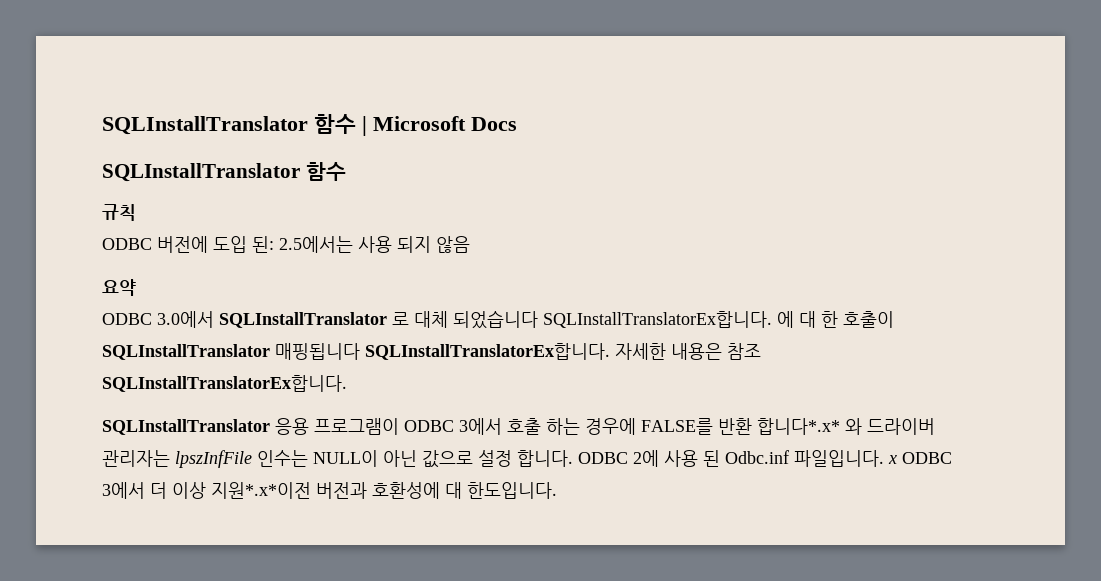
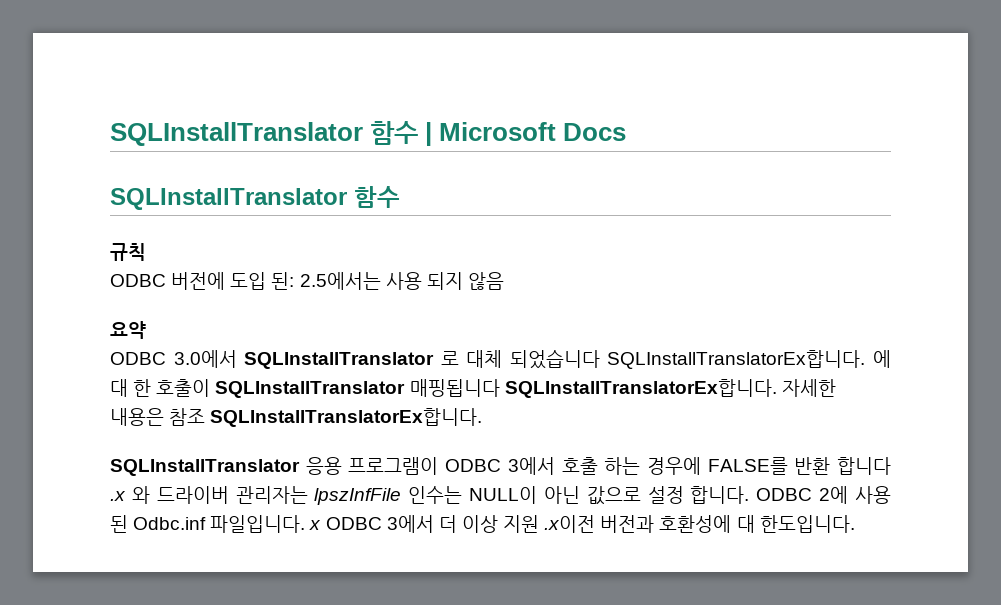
- SQLInstallTranslator 응용 프로그램이 ODBC 3에서 호출 하는 경우에 FALSE를 반환 합니다*.x* 와 드라이버 관리자는 lpszInfFile 인수는 NULL이 아닌 값으로 설정 합니다.
+ SQLInstallTranslator 응용 프로그램이 ODBC 3에서 호출 하는 경우에 FALSE를 반환 합니다 .x 와 드라이버 관리자는 lpszInfFile 인수는 NULL이 아닌 값으로 설정 합니다.
- ODBC 2에 사용 된 Odbc.inf 파일입니다. x ODBC 3에서 더 이상 지원*.x*이전 버전과 호환성에 대 한도입니다.
+ ODBC 2에 사용 된 Odbc.inf 파일입니다. x ODBC 3에서 더 이상 지원 .x이전 버전과 호환성에 대 한도입니다.

